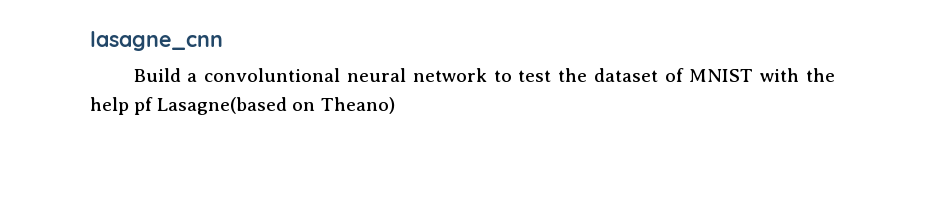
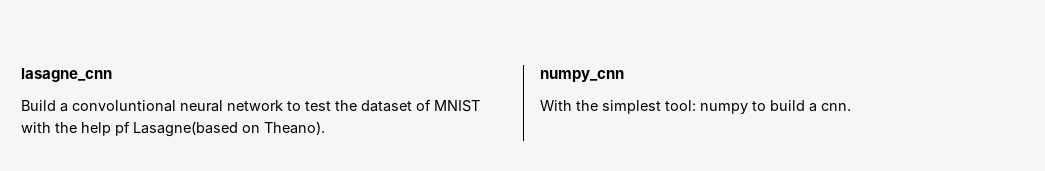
- Build a convoluntional neural network to test the dataset of MNIST with the help pf Lasagne(based on Theano)
+ Build a convoluntional neural network to test the dataset of MNIST with the help pf Lasagne(based on Theano).
+ numpy_cnn
+ With the simplest tool: numpy to build a cnn.

